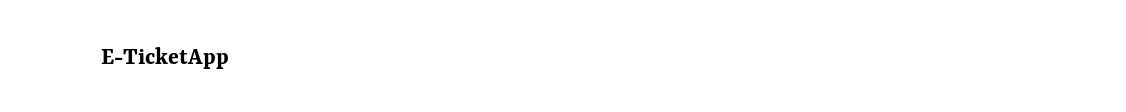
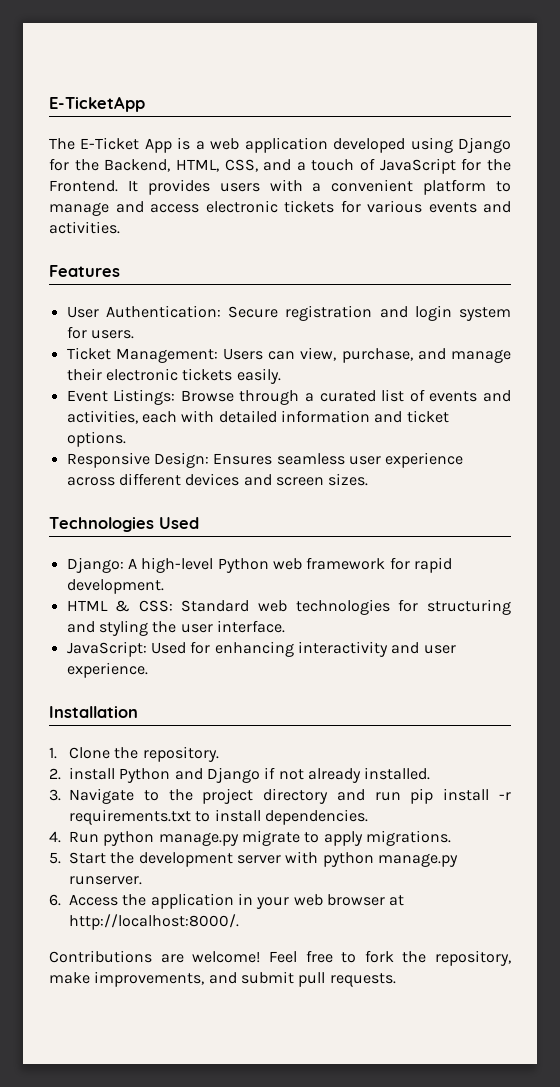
+ The E-Ticket App is a web application developed using Django for the Backend, HTML, CSS, and a touch of JavaScript for the Frontend. It provides users with a convenient platform to manage and access electronic tickets for various events and activities.
+ Features
+ User Authentication: Secure registration and login system for users.
+ Ticket Management: Users can view, purchase, and manage their electronic tickets easily.
+ Event Listings: Browse through a curated list of events and activities, each with detailed information and ticket options.
+ Responsive Design: Ensures seamless user experience across different devices and screen sizes.
+ Technologies Used
+ Django: A high-level Python web framework for rapid development.
+ HTML & CSS: Standard web technologies for structuring and styling the user interface.
+ JavaScript: Used for enhancing interactivity and user experience.
+ Installation
+ 1. Clone the repository.
+ 2. install Python and Django if not already installed.
+ 3. Navigate to the project directory and run pip install -r requirements.txt to install dependencies.
+ 4. Run python manage.py migrate to apply migrations.
+ 5. Start the development server with python manage.py runserver.
+ 6. Access the application in your web browser at http://localhost:8000/.
+ Contributions are welcome! Feel free to fork the repository, make improvements, and submit pull requests.

